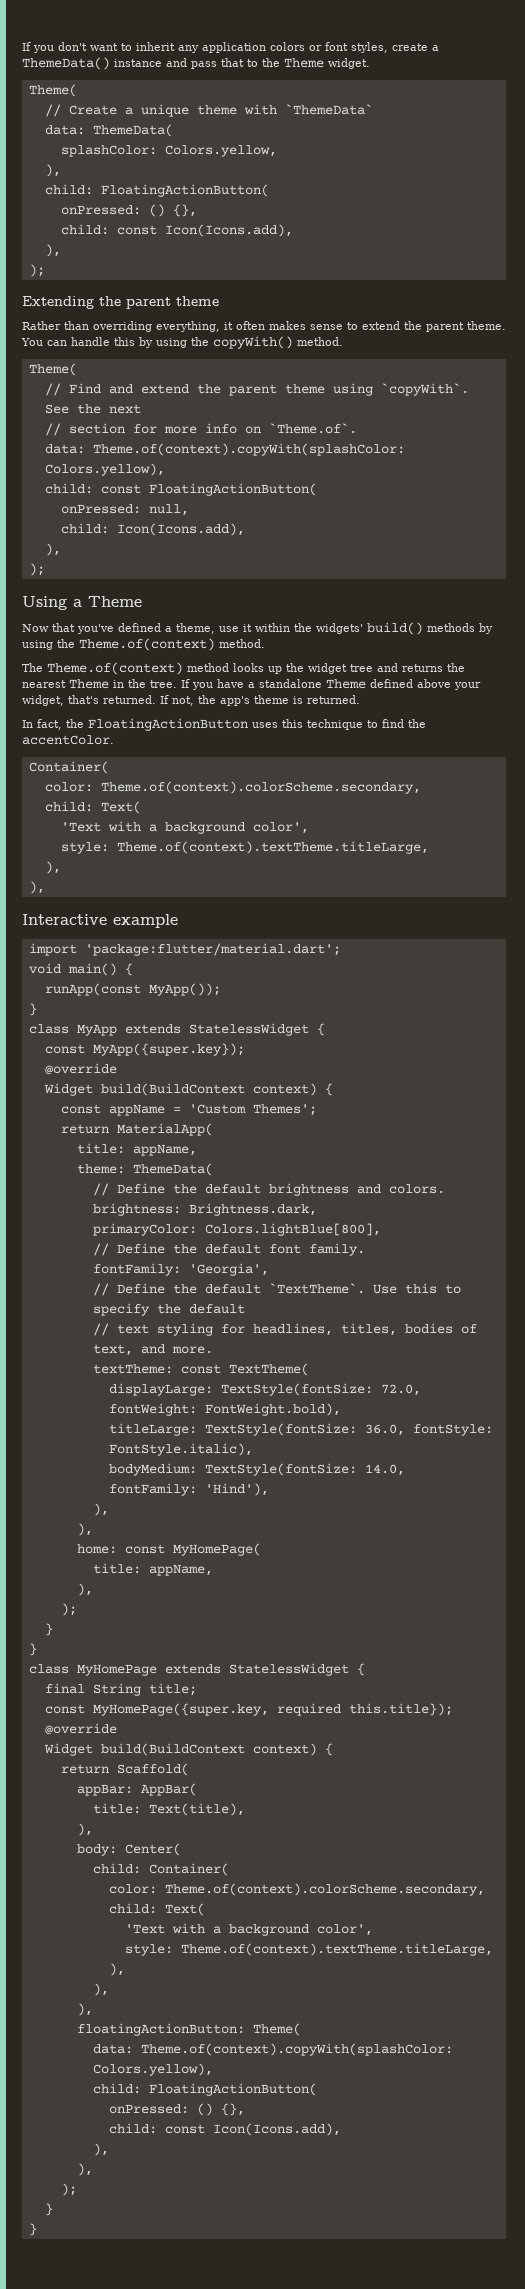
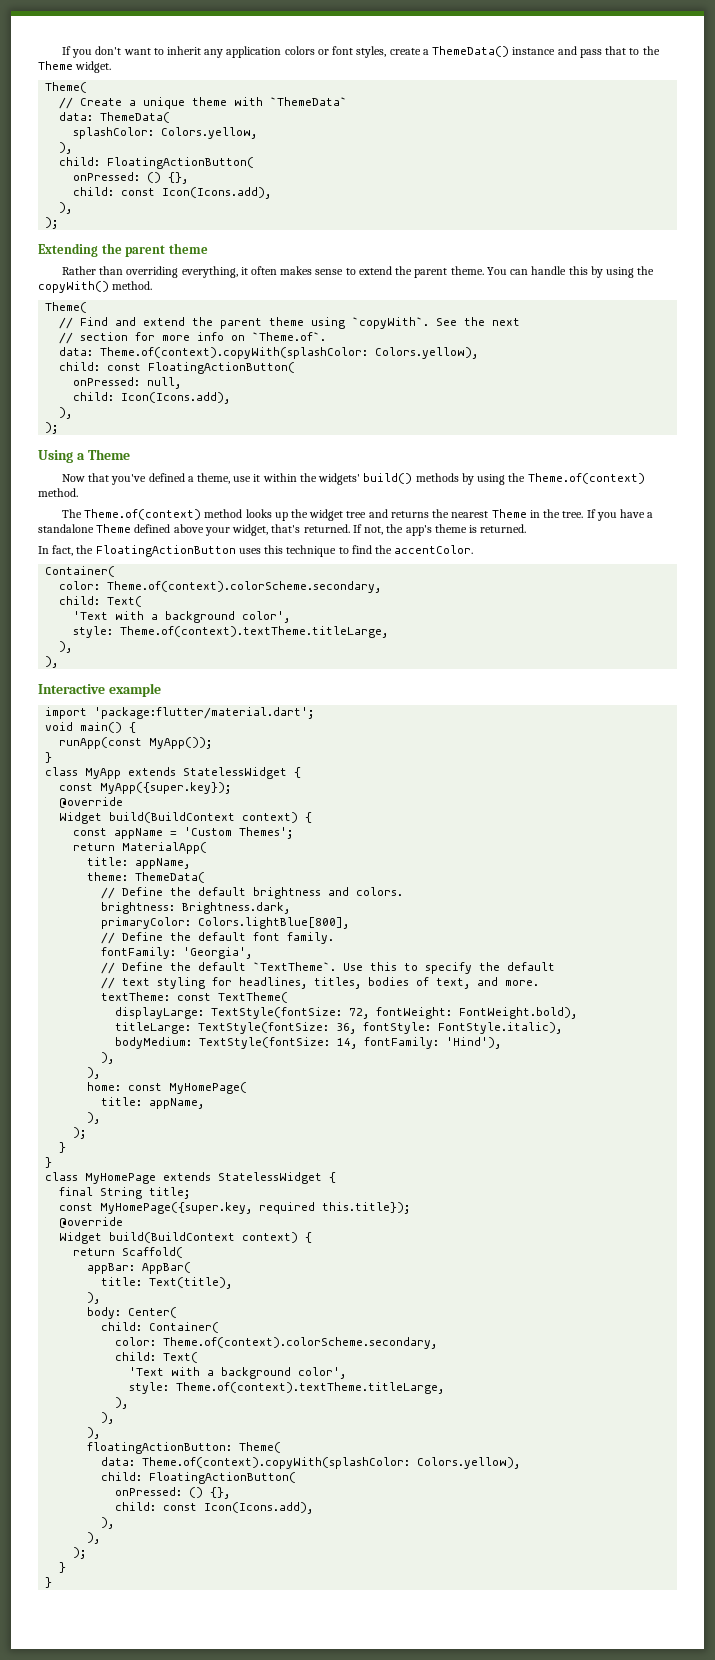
- displayLarge: TextStyle(fontSize: 72.0, fontWeight: FontWeight.bold),
+ displayLarge: TextStyle(fontSize: 72, fontWeight: FontWeight.bold),
- titleLarge: TextStyle(fontSize: 36.0, fontStyle: FontStyle.italic),
+ titleLarge: TextStyle(fontSize: 36, fontStyle: FontStyle.italic),
- bodyMedium: TextStyle(fontSize: 14.0, fontFamily: 'Hind'),
+ bodyMedium: TextStyle(fontSize: 14, fontFamily: 'Hind'),

